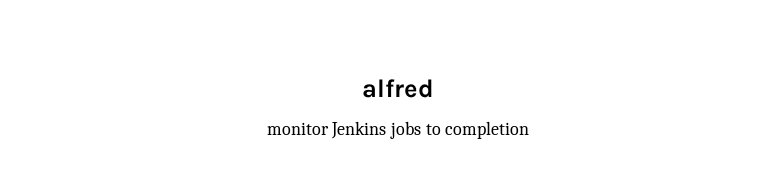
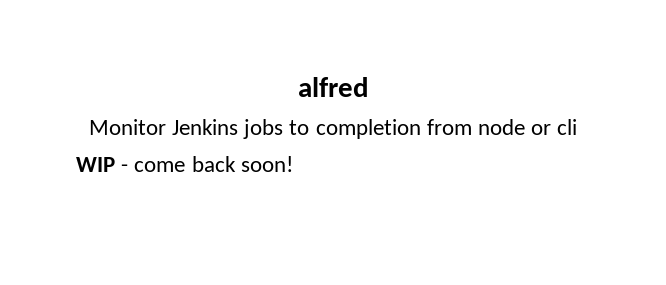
- monitor Jenkins jobs to completion
+ Monitor Jenkins jobs to completion from node or cli
+ WIP - come back soon!

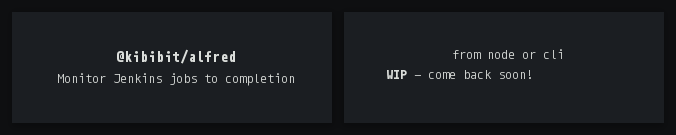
- alfred
+ @kibibit/alfred

